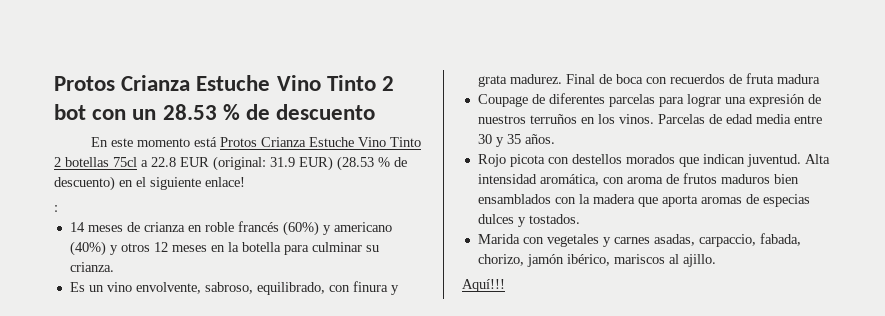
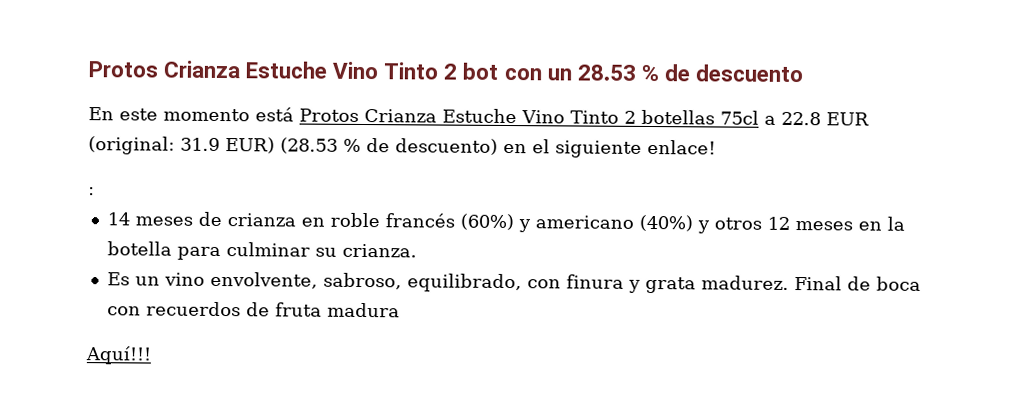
- Coupage de diferentes parcelas para lograr una expresión de nuestros terruños en los vinos. Parcelas de edad media entre 30 y 35 años.
- Rojo picota con destellos morados que indican juventud. Alta intensidad aromática, con aroma de frutos maduros bien ensamblados con la madera que aporta aromas de especias dulces y tostados.
- Marida con vegetales y carnes asadas, carpaccio, fabada, chorizo, jamón ibérico, mariscos al ajillo.

